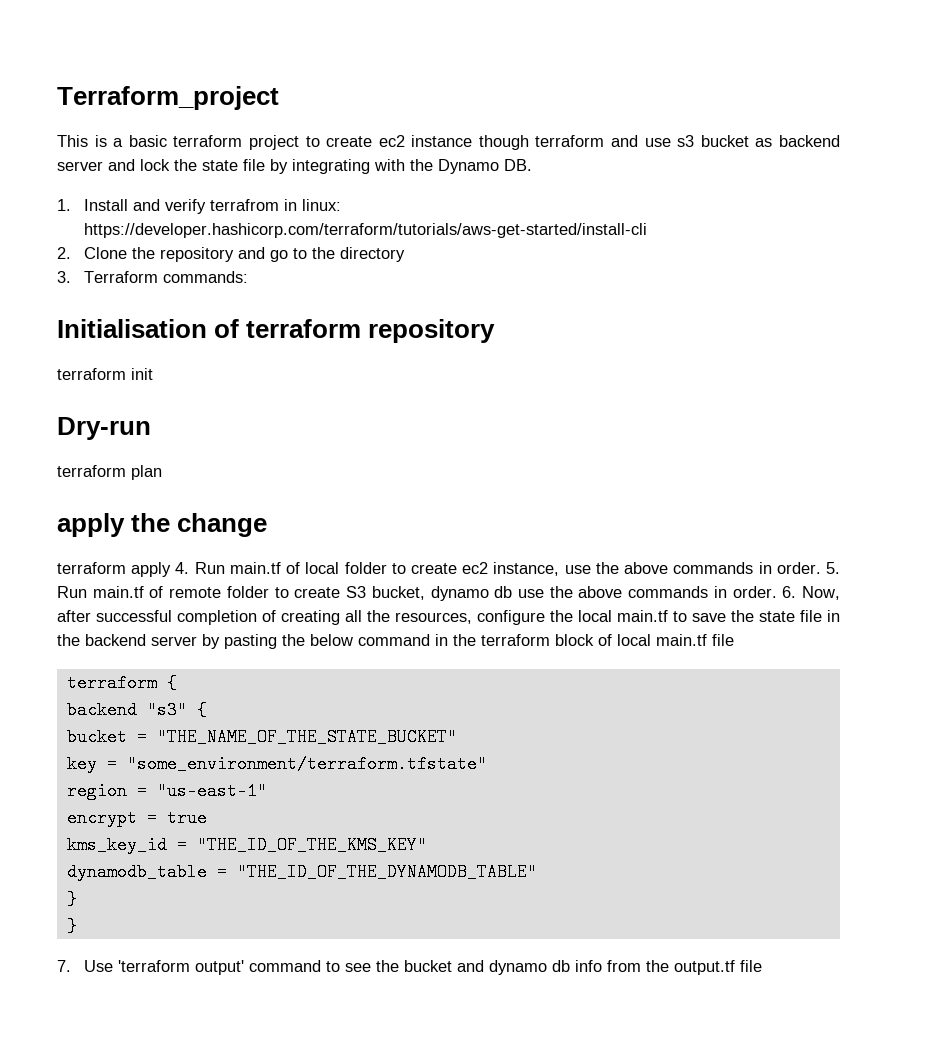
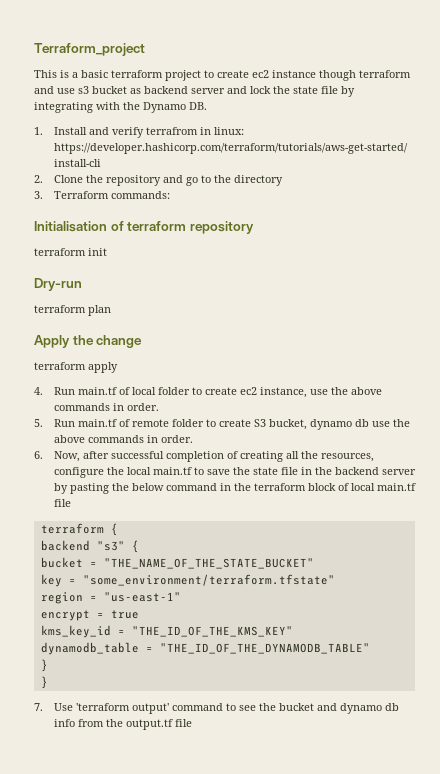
- apply the change
+ Apply the change
- terraform apply 4. Run main.tf of local folder to create ec2 instance, use the above commands in order. 5. Run main.tf of remote folder to create S3 bucket, dynamo db use the above commands in order. 6. Now, after successful completion of creating all the resources, configure the local main.tf to save the state file in the backend server by pasting the below command in the terraform block of local main.tf file
+ terraform apply
+ 4. Run main.tf of local folder to create ec2 instance, use the above commands in order.
+ 5. Run main.tf of remote folder to create S3 bucket, dynamo db use the above commands in order.
+ 6. Now, after successful completion of creating all the resources, configure the local main.tf to save the state file in the backend server by pasting the below command in the terraform block of local main.tf file

